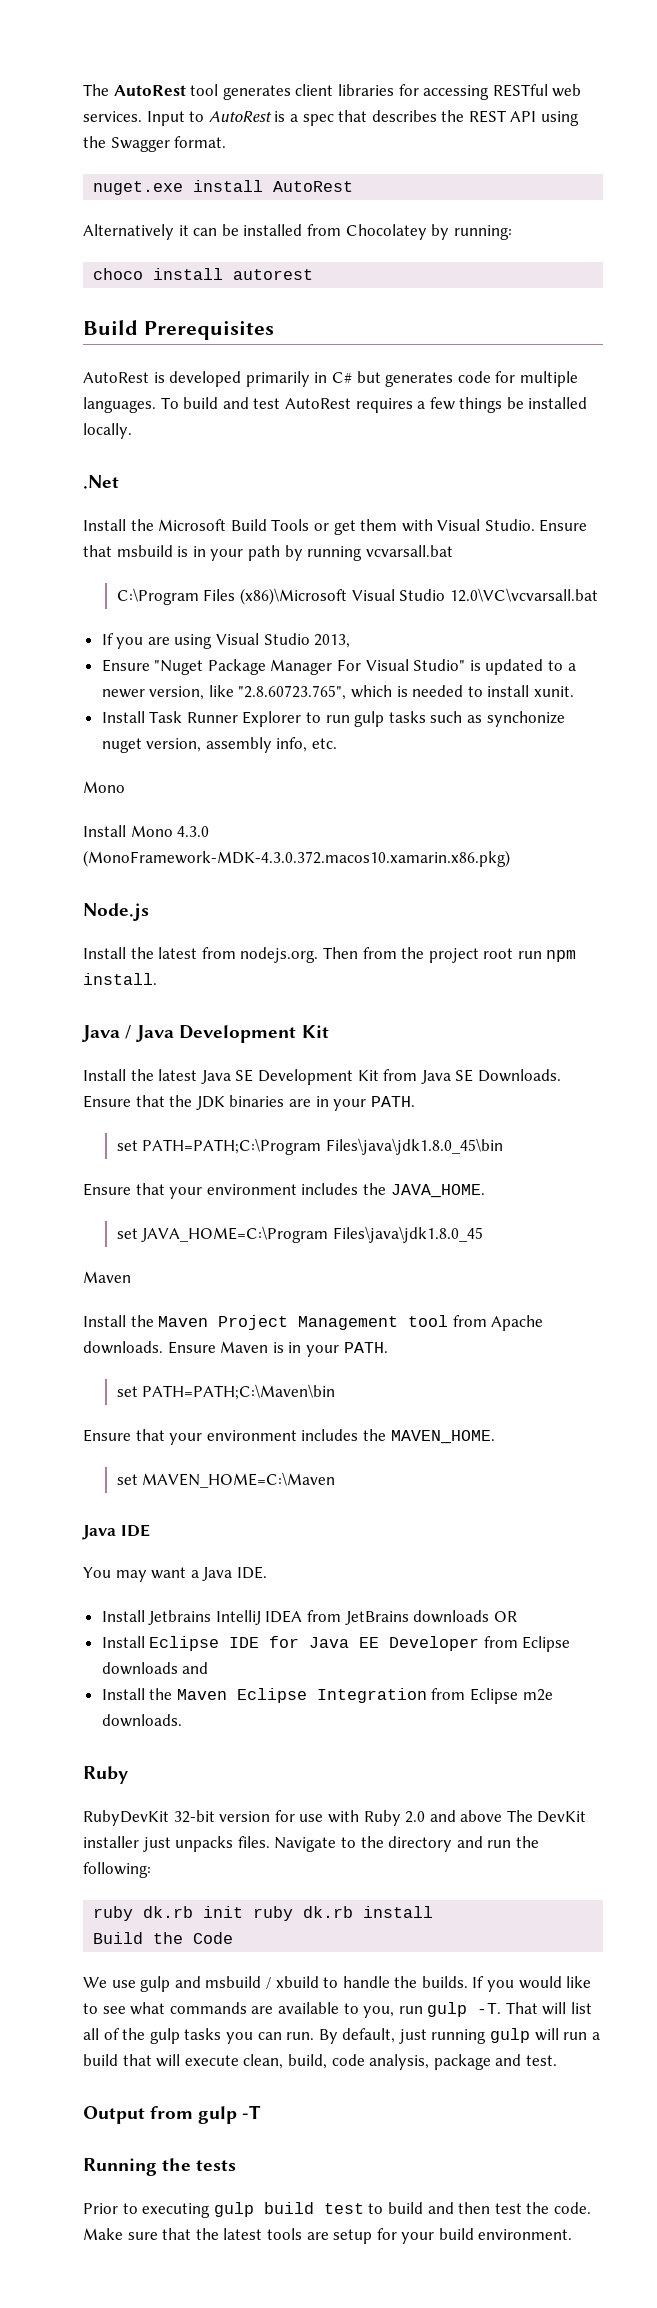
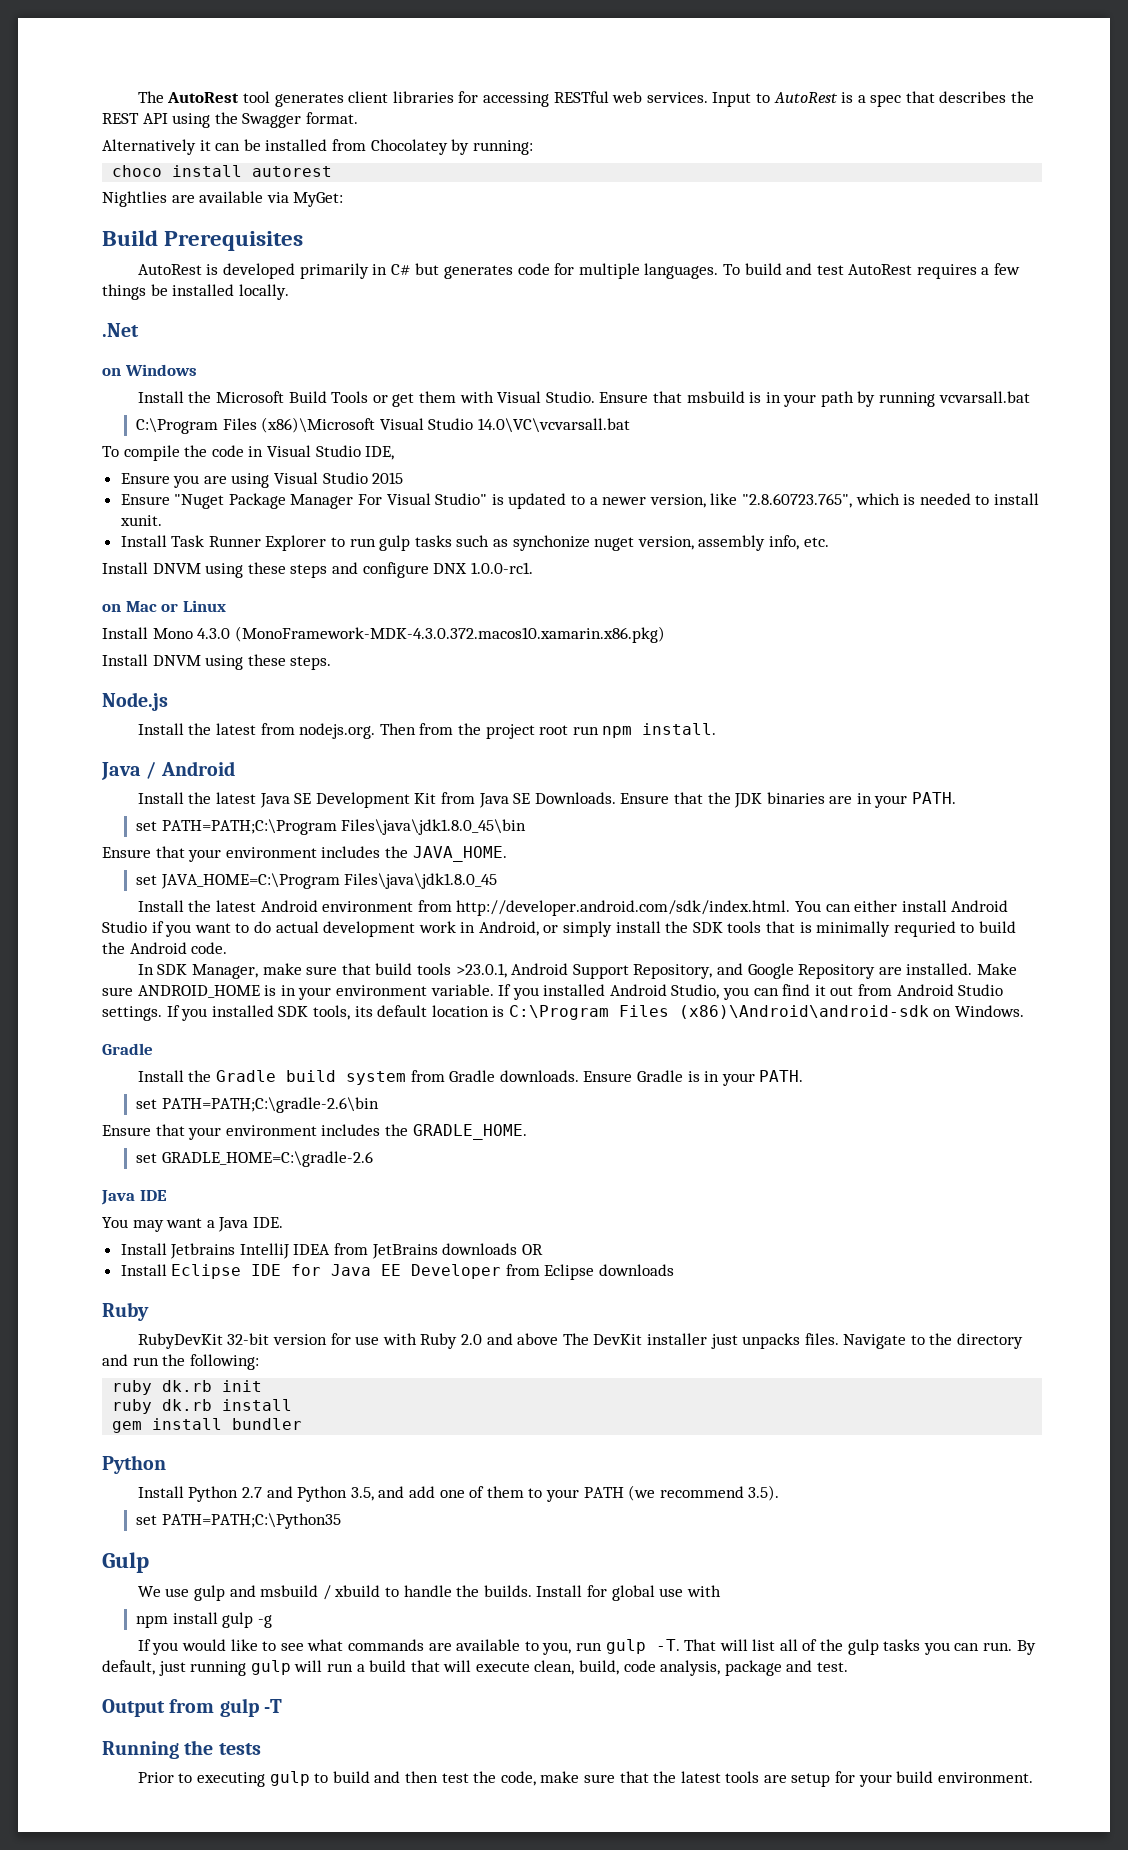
- nuget.exe install AutoRest
+ Nightlies are available via MyGet:
+ on Windows
- C:\Program Files (x86)\Microsoft Visual Studio 12.0\VC\vcvarsall.bat
- If you are using Visual Studio 2013,
+ C:\Program Files (x86)\Microsoft Visual Studio 14.0\VC\vcvarsall.bat
+ To compile the code in Visual Studio IDE,
+ Ensure you are using Visual Studio 2015
  Install Task Runner Explorer to run gulp tasks such as synchonize nuget version, assembly info, etc.
- Mono
+ Install DNVM using these steps and configure DNX 1.0.0-rc1.
+ on Mac or Linux
+ Install DNVM using these steps.
- Java / Java Development Kit
+ Java / Android
  set JAVA_HOME=C:\Program Files\java\jdk1.8.0_45
- Maven
- Install the Maven Project Management tool from Apache downloads.
+ Install the latest Android environment from http://developer.android.com/sdk/index.html. You can either install Android Studio if you want to do actual development work in Android, or simply install the SDK tools that is minimally requried to build the Android code.
+ In SDK Manager, make sure that build tools >23.0.1, Android Support Repository, and Google Repository are installed. Make sure ANDROID_HOME is in your environment variable. If you installed Android Studio, you can find it out from Android Studio settings. If you installed SDK tools, its default location is C:\Program Files (x86)\Android\android-sdk on Windows.
+ Gradle
+ Install the Gradle build system from Gradle downloads.
- Ensure Maven is in your PATH.
+ Ensure Gradle is in your PATH.
- set PATH=PATH;C:\Maven\bin
- Ensure that your environment includes the MAVEN_HOME.
- set MAVEN_HOME=C:\Maven
+ set PATH=PATH;C:\gradle-2.6\bin
+ Ensure that your environment includes the GRADLE_HOME.
+ set GRADLE_HOME=C:\gradle-2.6
- Install Eclipse IDE for Java EE Developer from Eclipse downloads and
- Install the Maven Eclipse Integration from Eclipse m2e downloads.
+ Install Eclipse IDE for Java EE Developer from Eclipse downloads
- ruby dk.rb init ruby dk.rb install
+ ruby dk.rb init
+ ruby dk.rb install
- Build the Code
+ gem install bundler
+ Python
+ Install Python 2.7 and Python 3.5, and add one of them to your PATH (we recommend 3.5).
+ set PATH=PATH;C:\Python35
+ Gulp
- We use gulp and msbuild / xbuild to handle the builds. If you would like to see what commands are available to you, run gulp -T.
+ We use gulp and msbuild / xbuild to handle the builds. Install for global use with
+ npm install gulp -g
+ If you would like to see what commands are available to you, run gulp -T.
- Prior to executing gulp build test to build and then test the code. Make sure that the latest tools are setup for your build environment.
+ Prior to executing gulp to build and then test the code, make sure that the latest tools are setup for your build environment.

